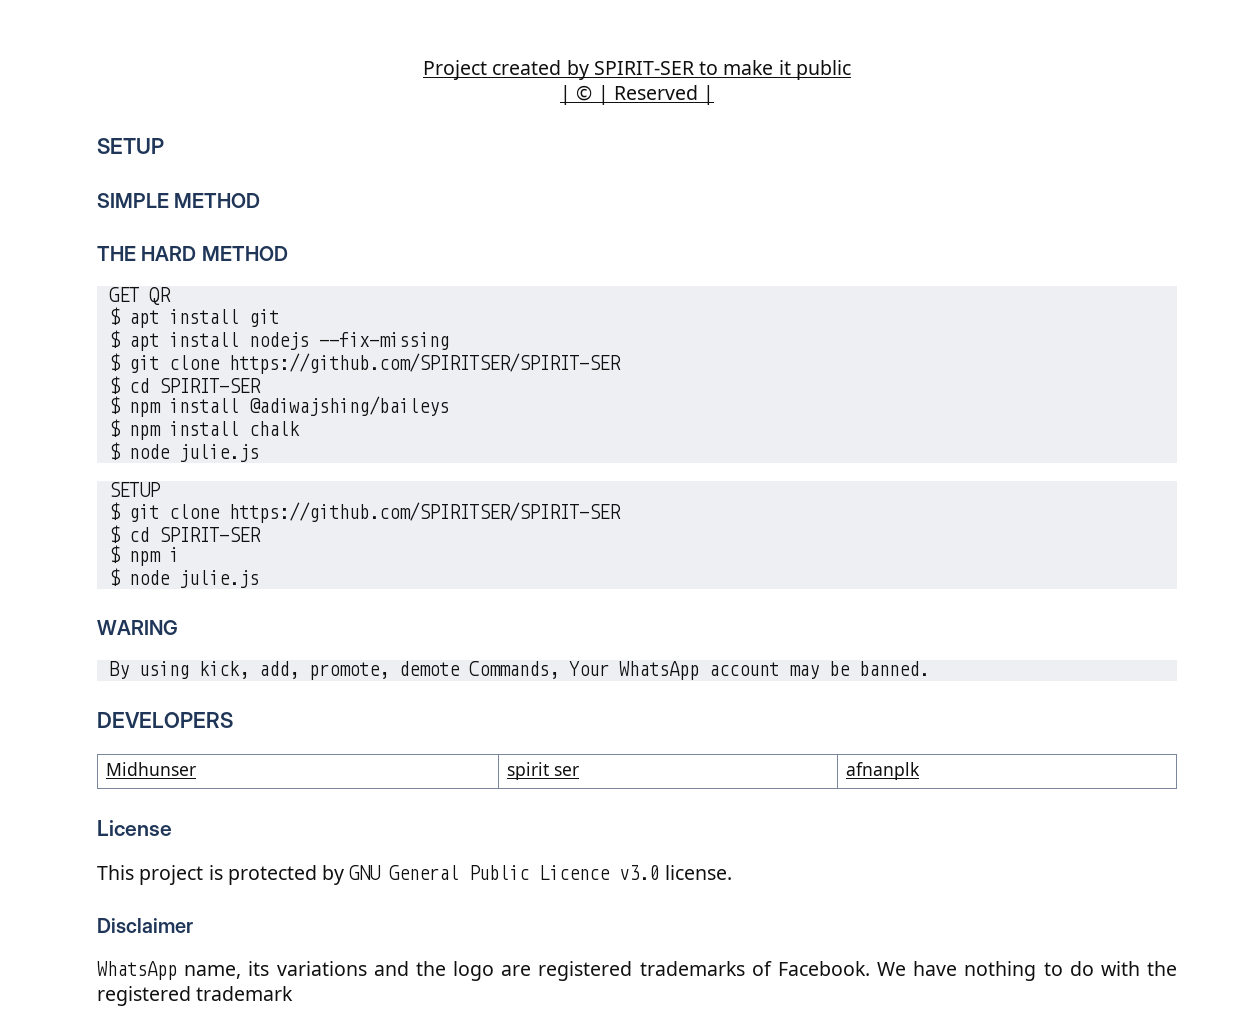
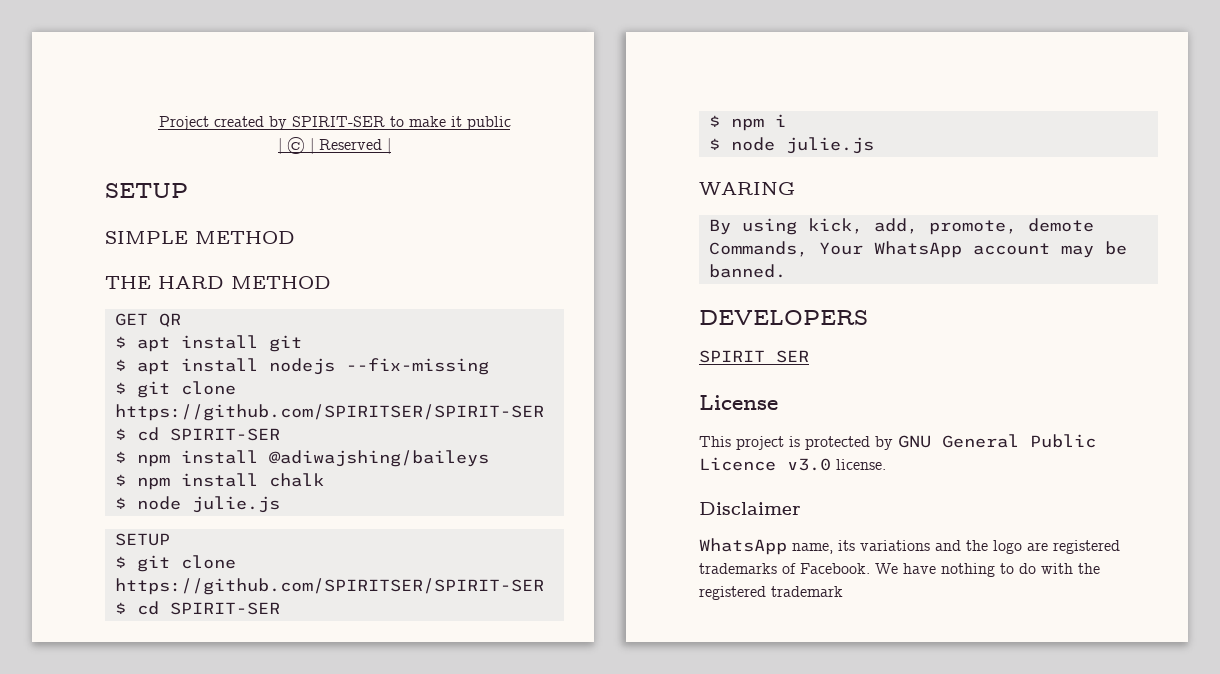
- Midhunser | spirit ser | afnanplk
+ SPIRIT SER

